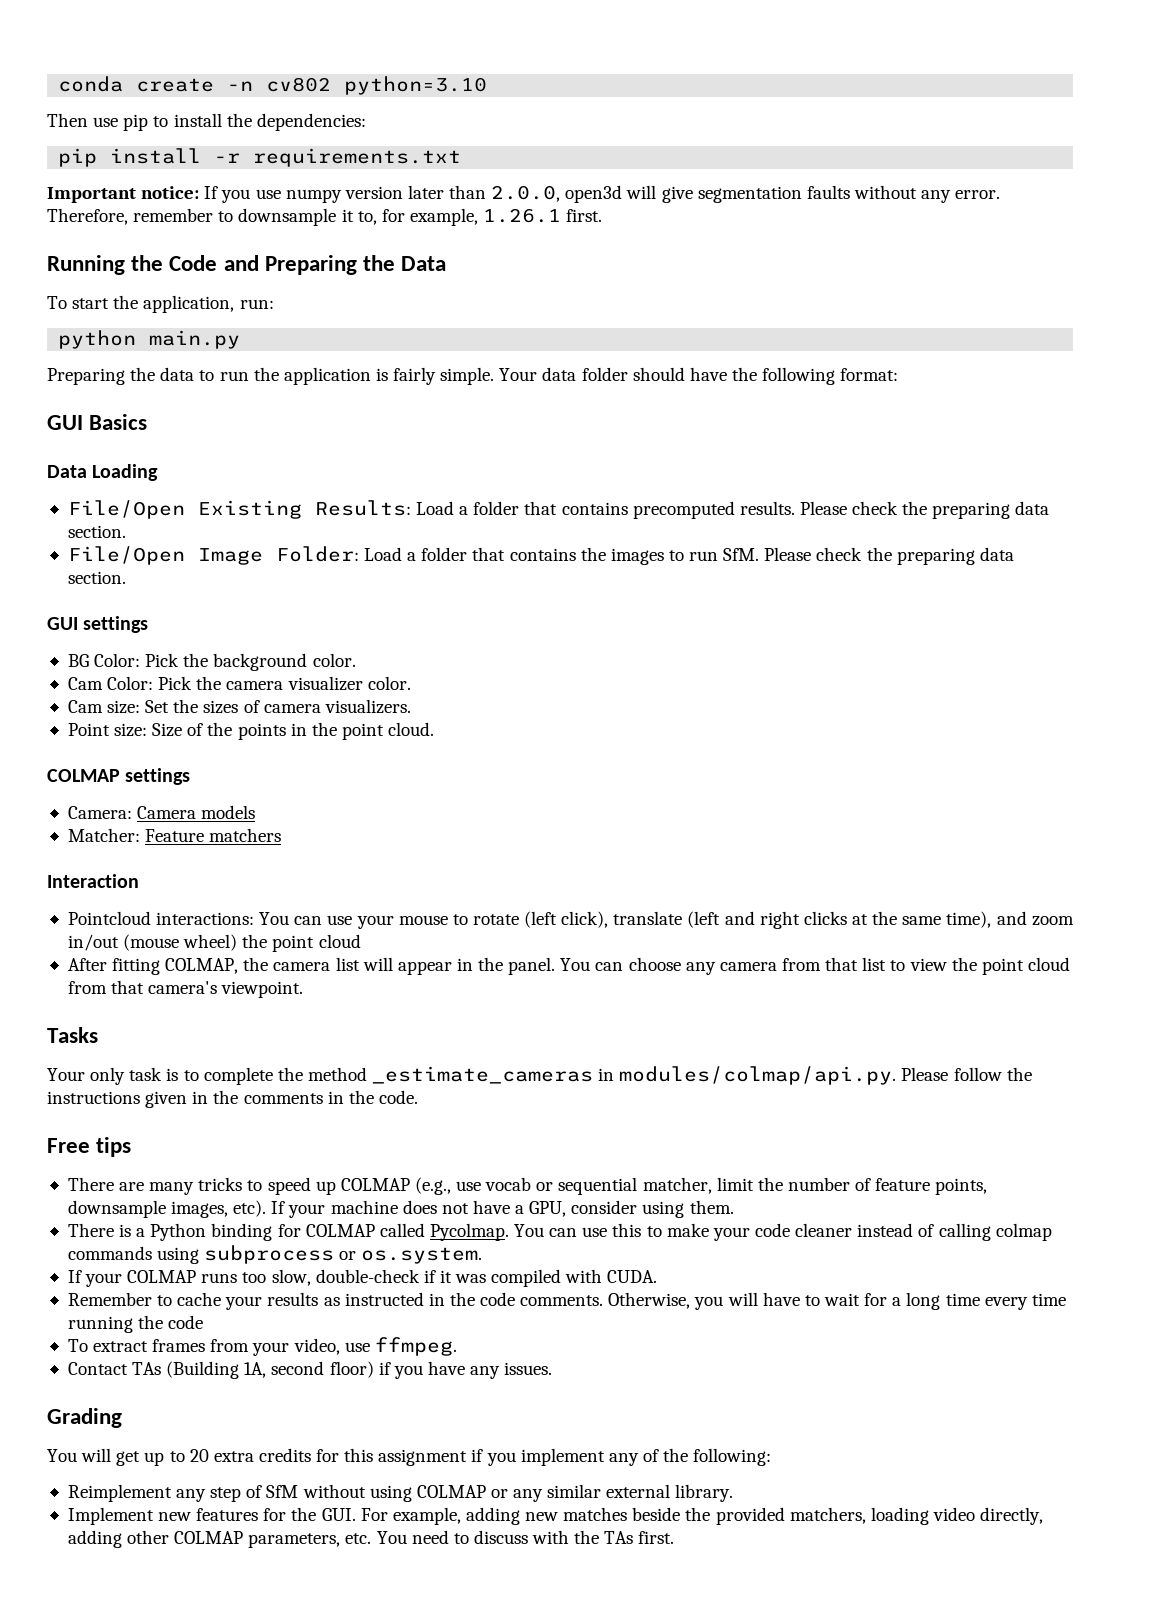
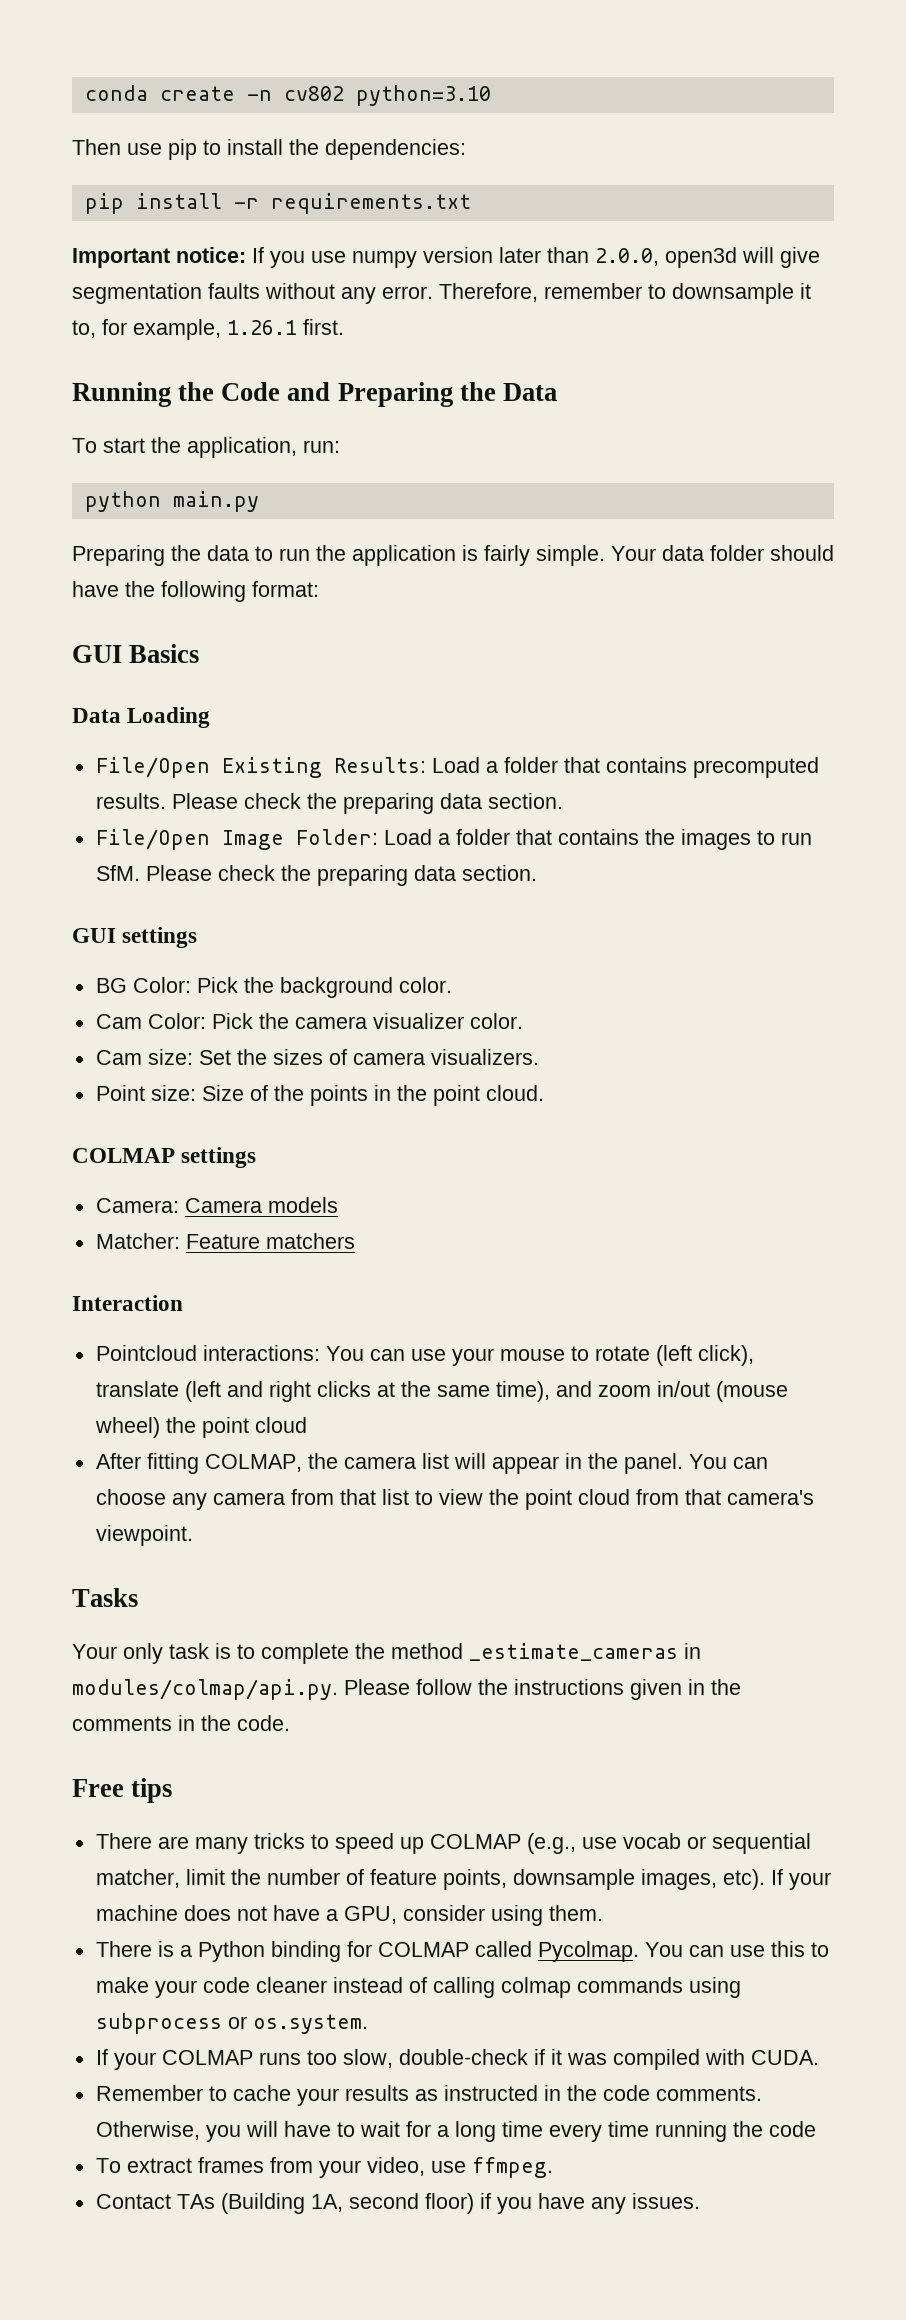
- Grading
- You will get up to 20 extra credits for this assignment if you implement any of the following:
- Reimplement any step of SfM without using COLMAP or any similar external library.
- Implement new features for the GUI. For example, adding new matches beside the provided matchers, loading video directly, adding other COLMAP parameters, etc. You need to discuss with the TAs first.

